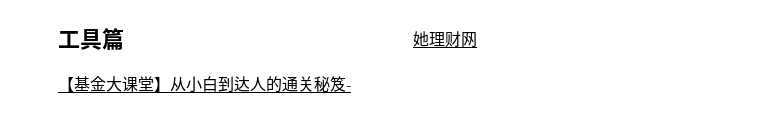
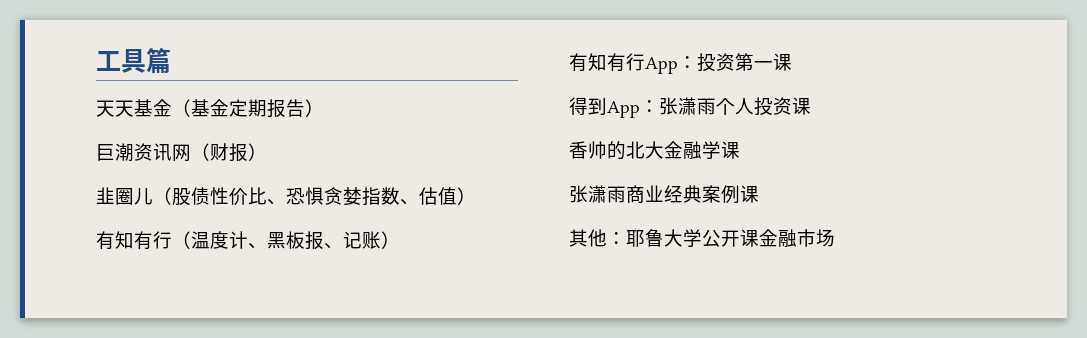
- 【基金大课堂】从小白到达人的通关秘笈-她理财网
+ 天天基金（基金定期报告）
+ 巨潮资讯网（财报）
+ 韭圈儿（股债性价比、恐惧贪婪指数、估值）
+ 有知有行（温度计、黑板报、记账）
+ 有知有行App：投资第一课
+ 得到App：张潇雨个人投资课
+ 香帅的北大金融学课
+ 张潇雨商业经典案例课
+ 其他：耶鲁大学公开课金融市场

